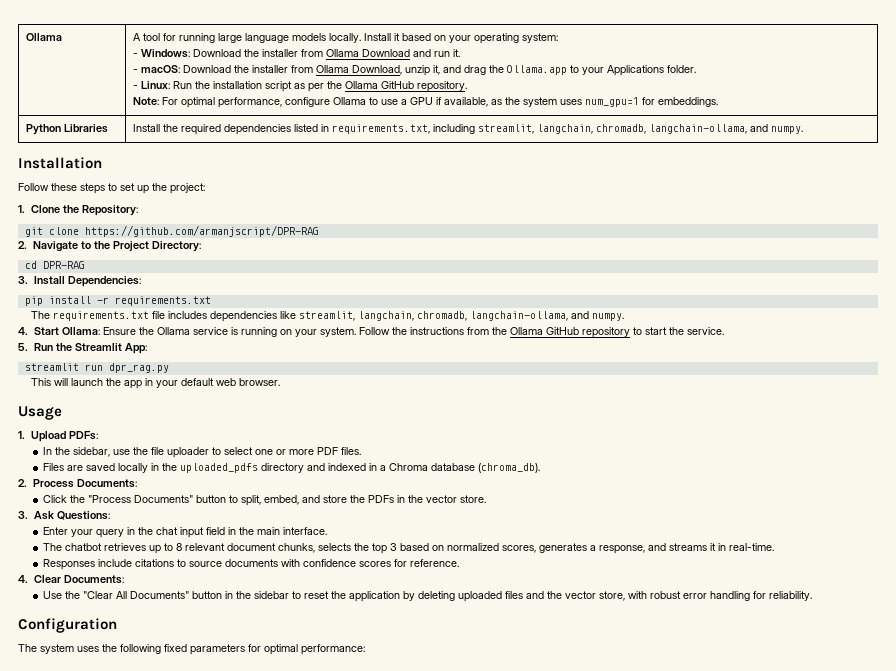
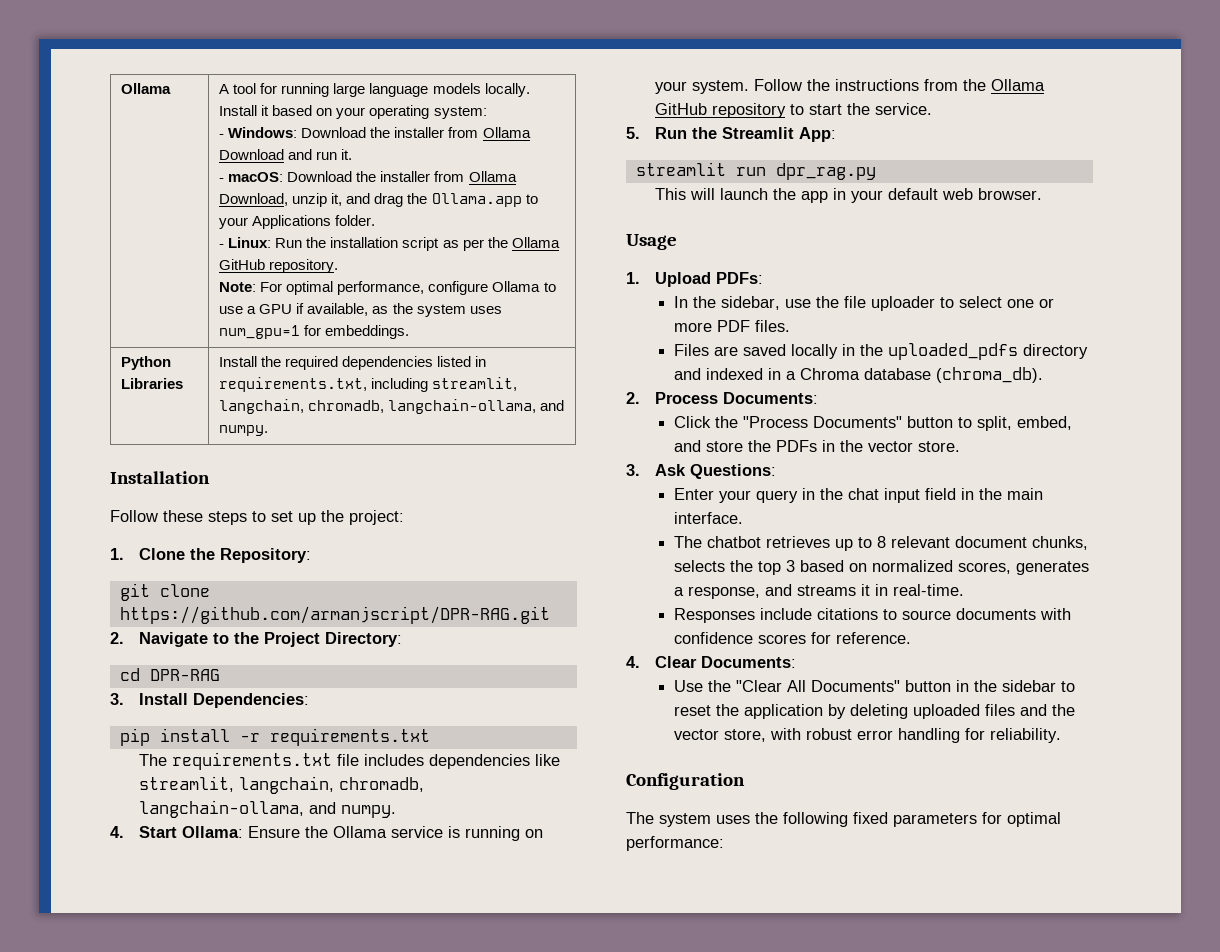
- git clone https://github.com/armanjscript/DPR-RAG
+ git clone https://github.com/armanjscript/DPR-RAG.git

